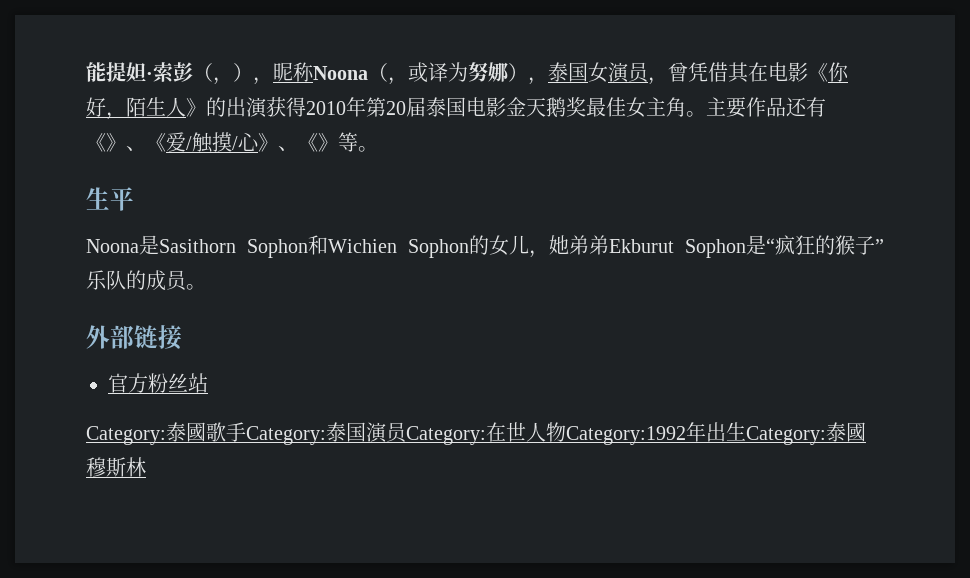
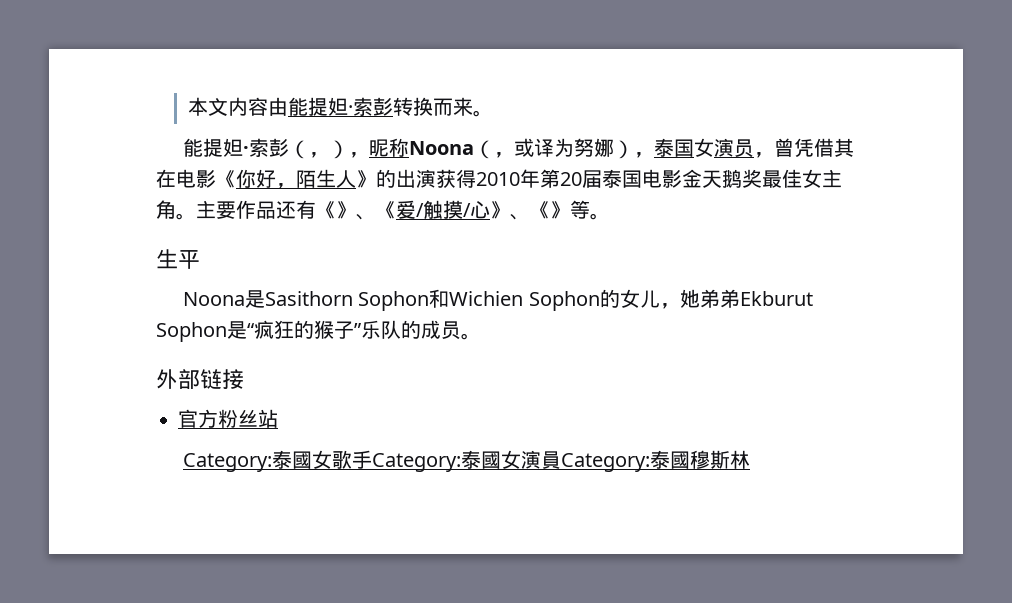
+ 本文内容由能提妲·索彭转换而来。
- Category:泰國歌手Category:泰国演员Category:在世人物Category:1992年出生Category:泰國穆斯林
+ Category:泰國女歌手Category:泰國女演員Category:泰國穆斯林

